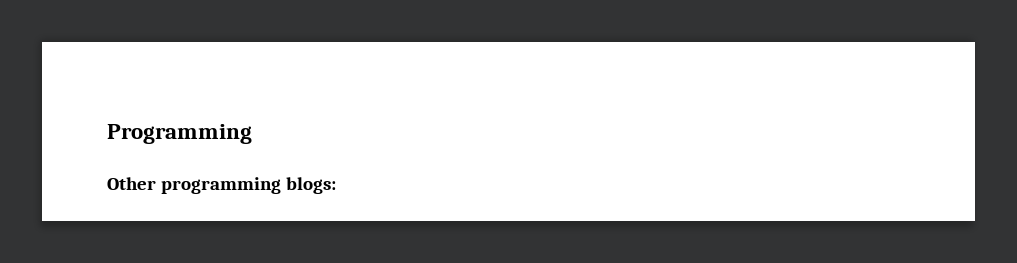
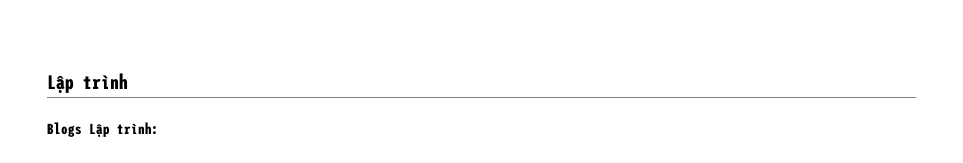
- Programming
- Other programming blogs:
+ Lập trình
+ Blogs Lập trình:

